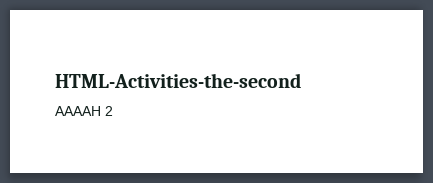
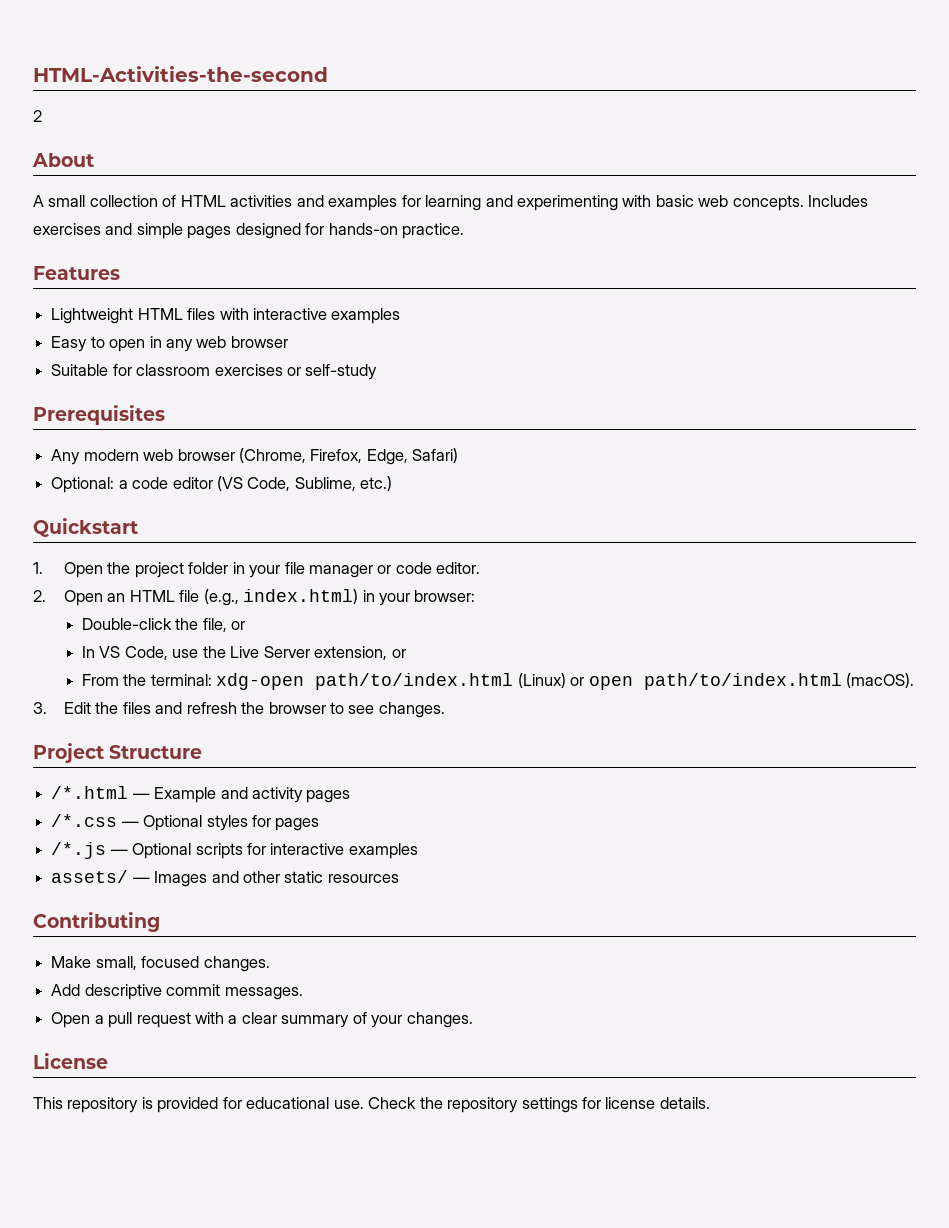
- AAAAH 2
+ 2
+ About
+ A small collection of HTML activities and examples for learning and experimenting with basic web concepts. Includes exercises and simple pages designed for hands-on practice.
+ Features
+ Lightweight HTML files with interactive examples
+ Easy to open in any web browser
+ Suitable for classroom exercises or self-study
+ Prerequisites
+ Any modern web browser (Chrome, Firefox, Edge, Safari)
+ Optional: a code editor (VS Code, Sublime, etc.)
+ Quickstart
+ 1. Open the project folder in your file manager or code editor.
+ 2. Open an HTML file (e.g., index.html) in your browser:
+ Double-click the file, or
+ In VS Code, use the Live Server extension, or
+ From the terminal: xdg-open path/to/index.html (Linux) or open path/to/index.html (macOS).
+ 3. Edit the files and refresh the browser to see changes.
+ Project Structure
+ /*.html — Example and activity pages
+ /*.css — Optional styles for pages
+ /*.js — Optional scripts for interactive examples
+ assets/ — Images and other static resources
+ Contributing
+ Make small, focused changes.
+ Add descriptive commit messages.
+ Open a pull request with a clear summary of your changes.
+ License
+ This repository is provided for educational use. Check the repository settings for license details.

